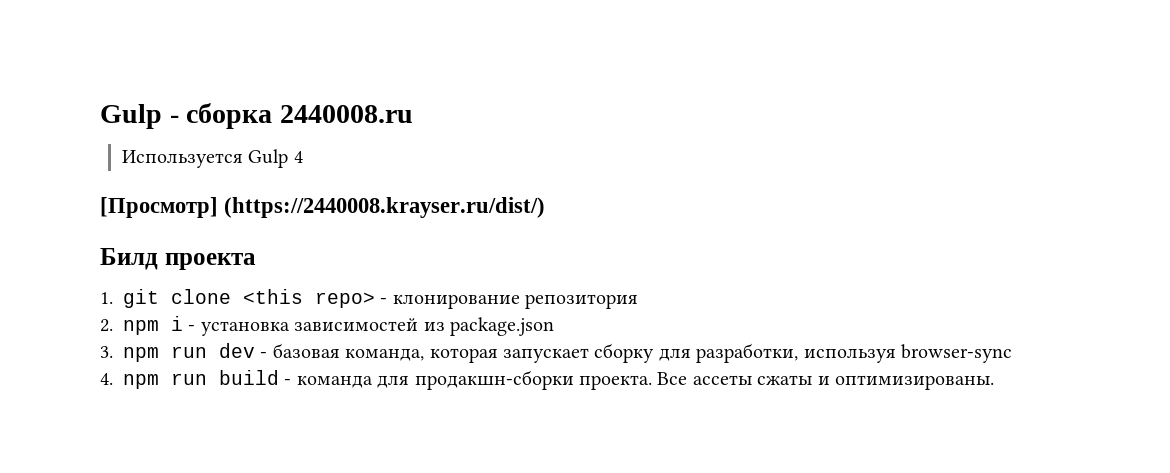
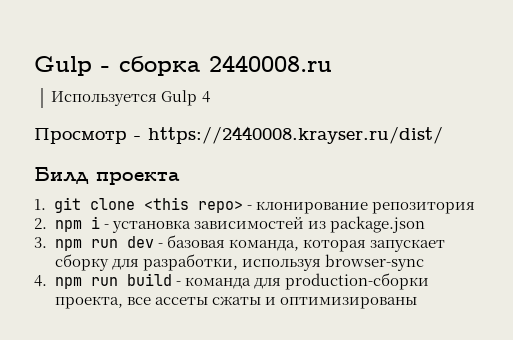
- [Просмотр] (https://2440008.krayser.ru/dist/)
+ Просмотр - https://2440008.krayser.ru/dist/
- 4. npm run build - команда для продакшн-сборки проекта. Все ассеты сжаты и оптимизированы.
+ 4. npm run build - команда для production-сборки проекта, все ассеты сжаты и оптимизированы

